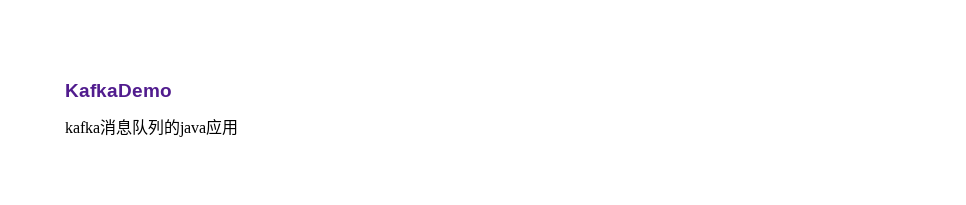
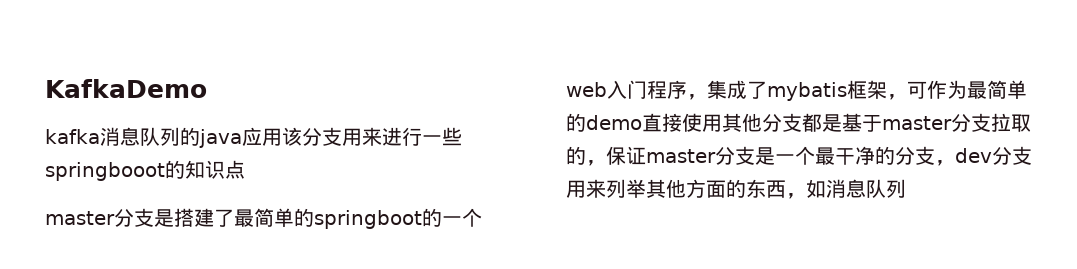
- kafka消息队列的java应用
+ kafka消息队列的java应用该分支用来进行一些springbooot的知识点
+ master分支是搭建了最简单的springboot的一个web入门程序，集成了mybatis框架，可作为最简单的demo直接使用其他分支都是基于master分支拉取的，保证master分支是一个最干净的分支，dev分支用来列举其他方面的东西，如消息队列

